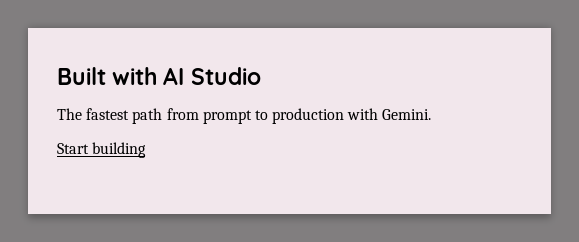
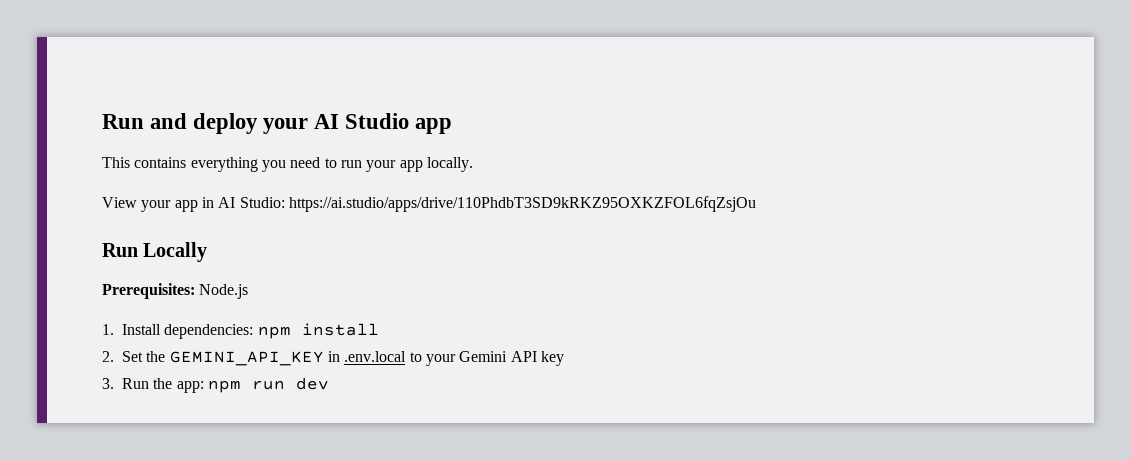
- Built with AI Studio
- The fastest path from prompt to production with Gemini.
- Start building
+ Run and deploy your AI Studio app
+ This contains everything you need to run your app locally.
+ View your app in AI Studio: https://ai.studio/apps/drive/110PhdbT3SD9kRKZ95OXKZFOL6fqZsjOu
+ Run Locally
+ Prerequisites: Node.js
+ 1. Install dependencies: npm install
+ 2. Set the GEMINI_API_KEY in .env.local to your Gemini API key
+ 3. Run the app: npm run dev

